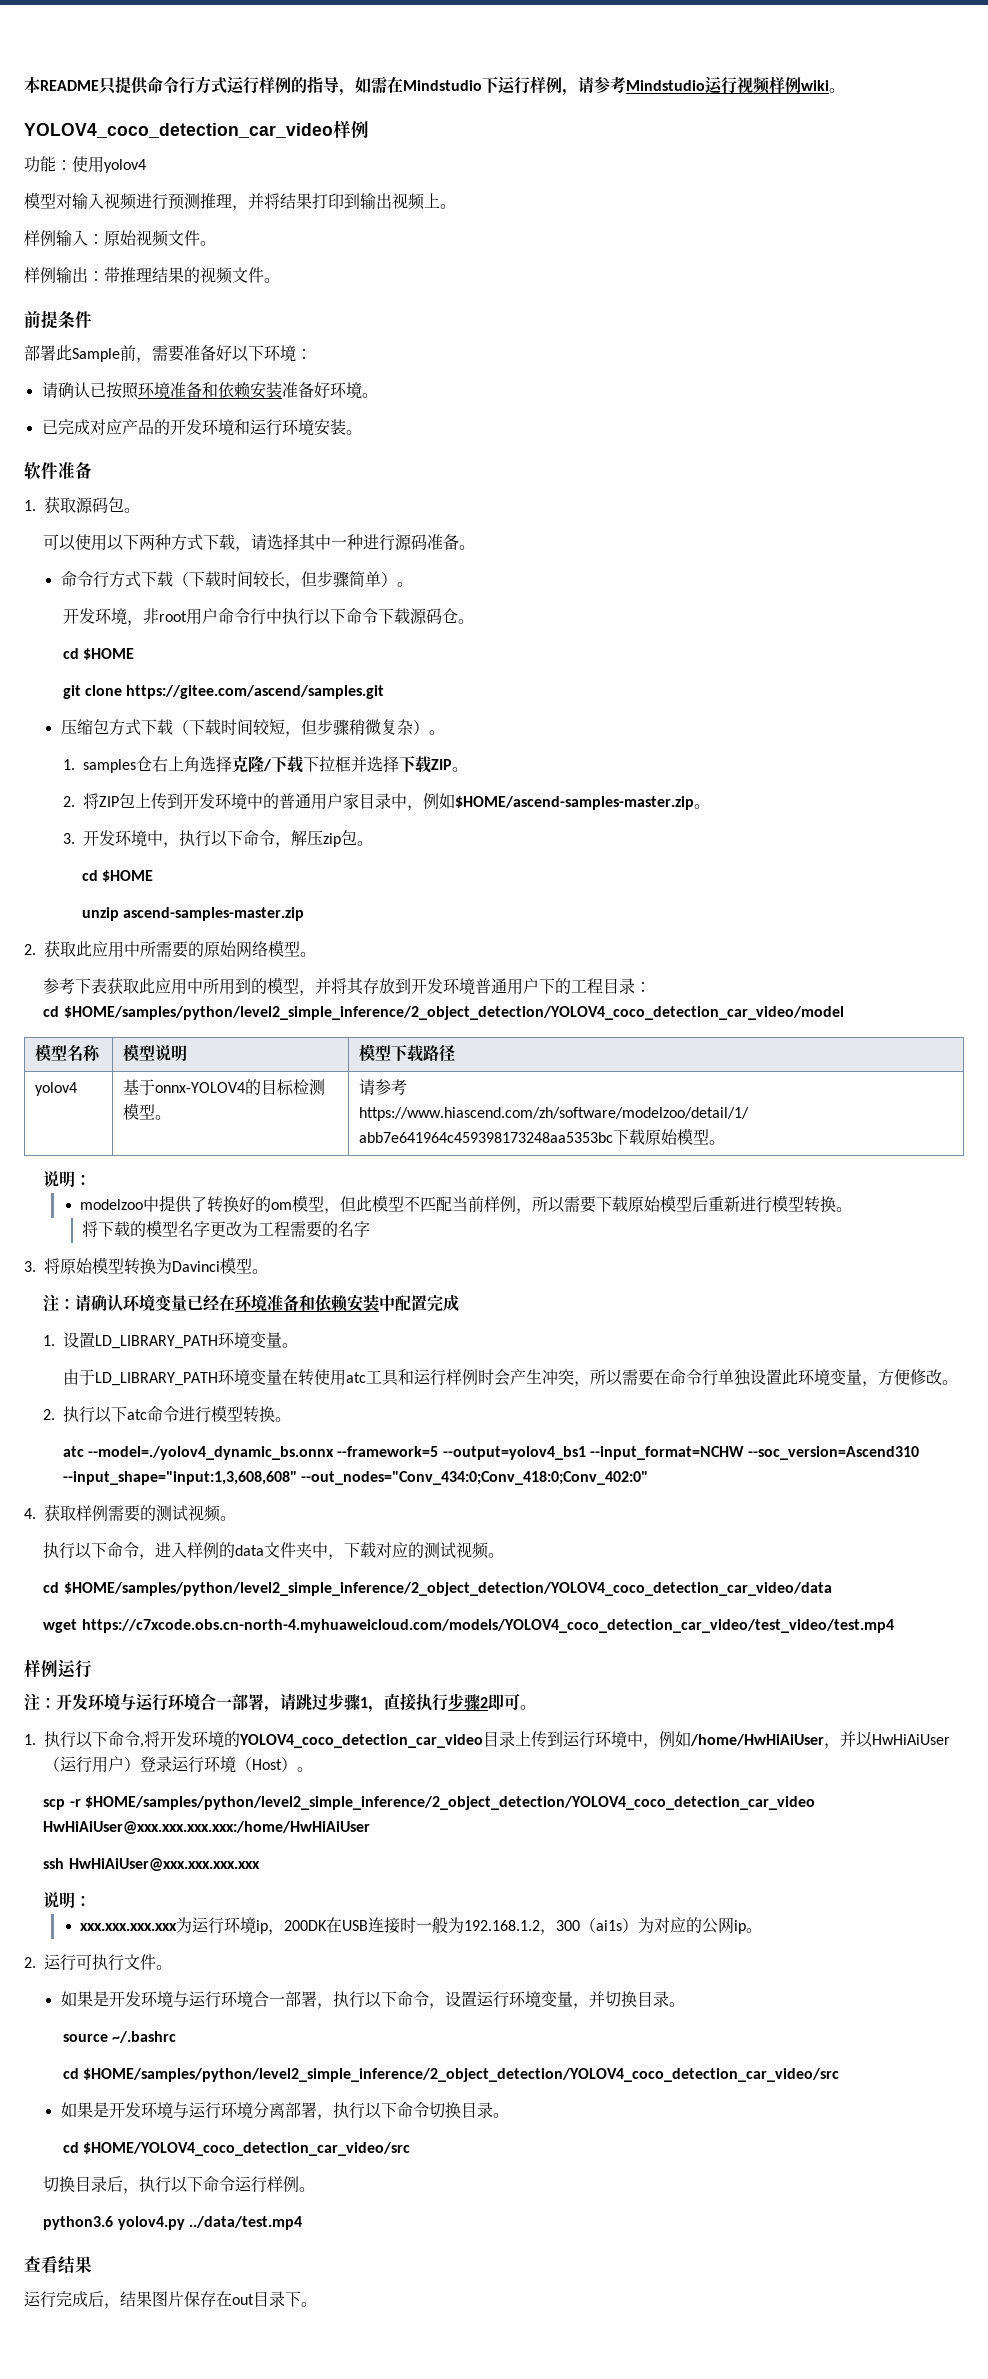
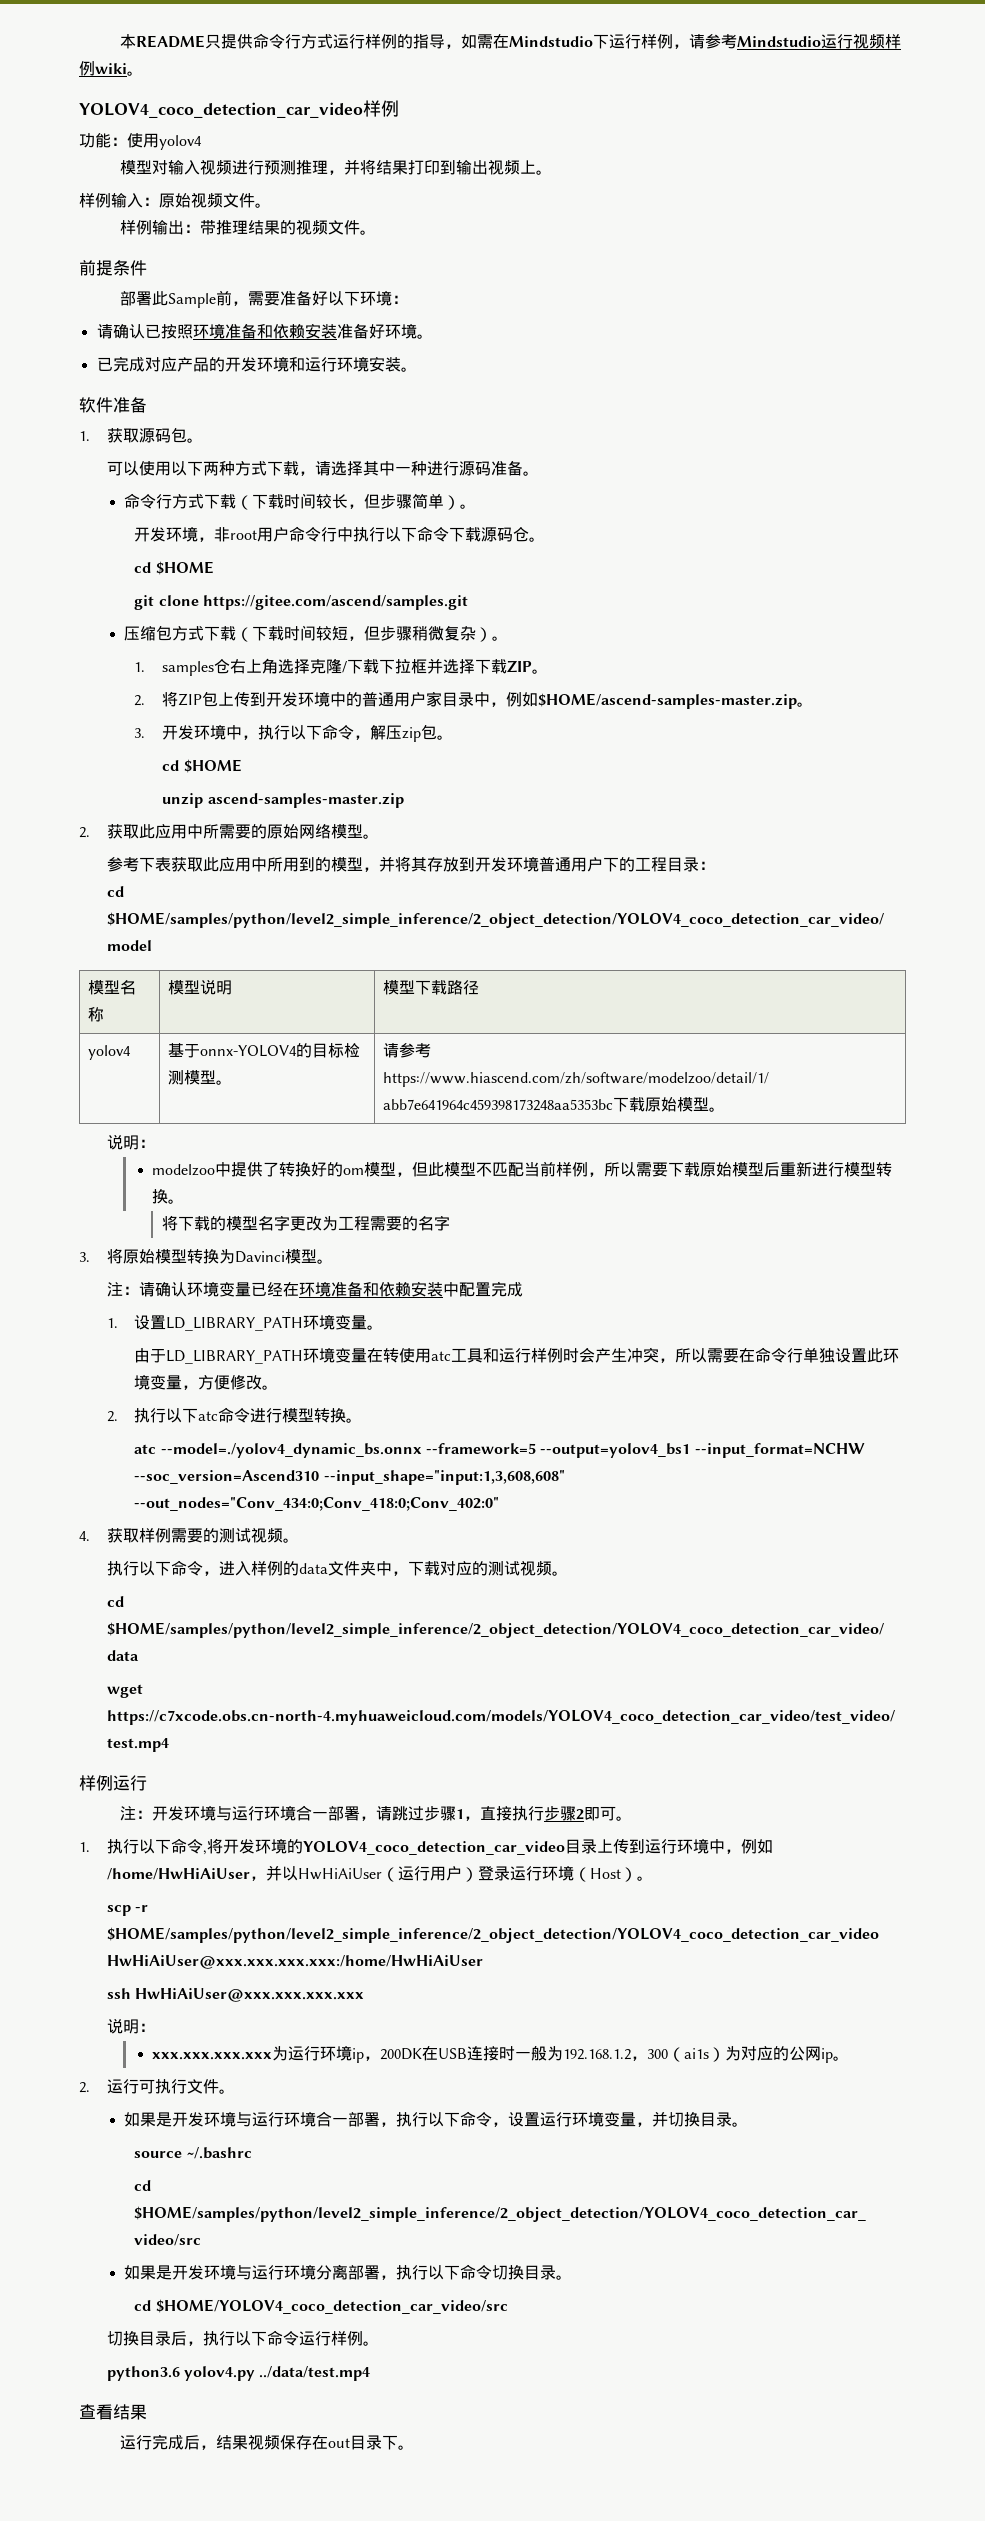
- 运行完成后，结果图片保存在out目录下。
+ 运行完成后，结果视频保存在out目录下。

